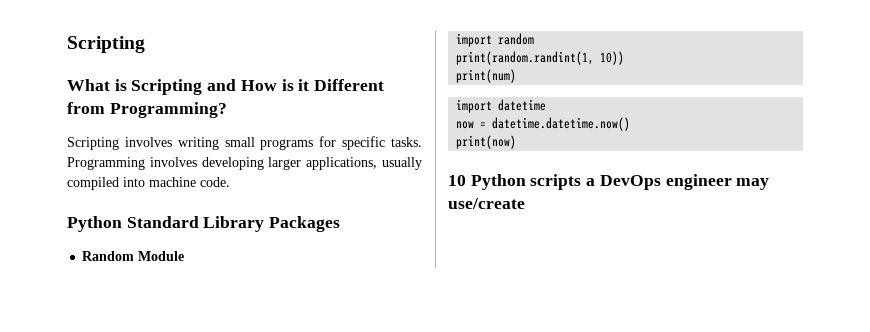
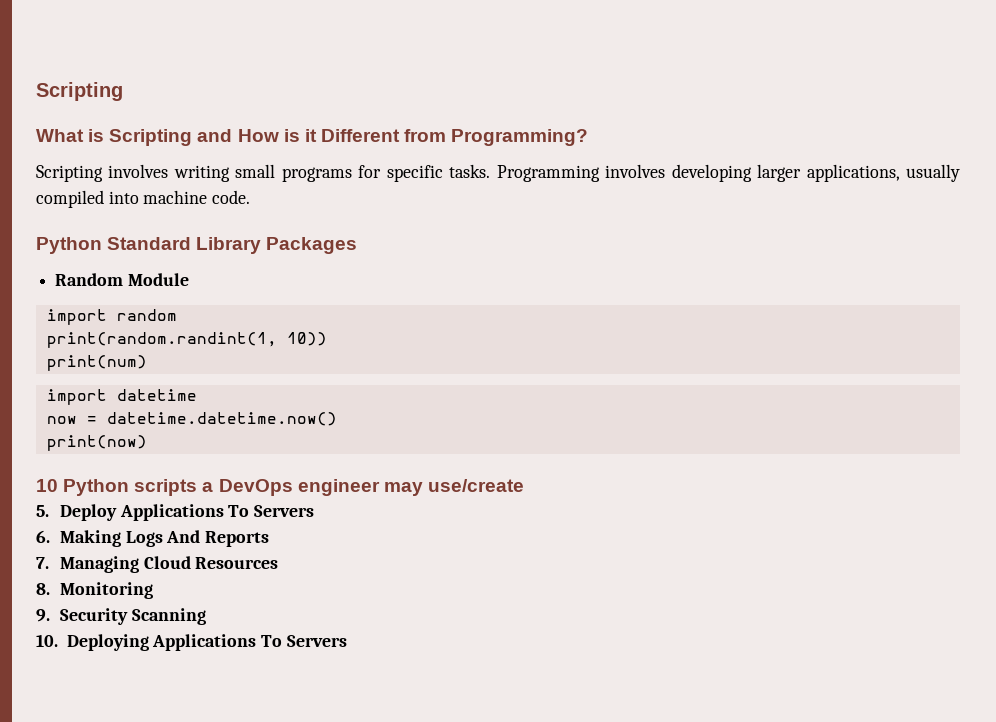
+ 5. Deploy Applications To Servers
+ 6. Making Logs And Reports
+ 7. Managing Cloud Resources
+ 8. Monitoring
+ 9. Security Scanning
+ 10. Deploying Applications To Servers

